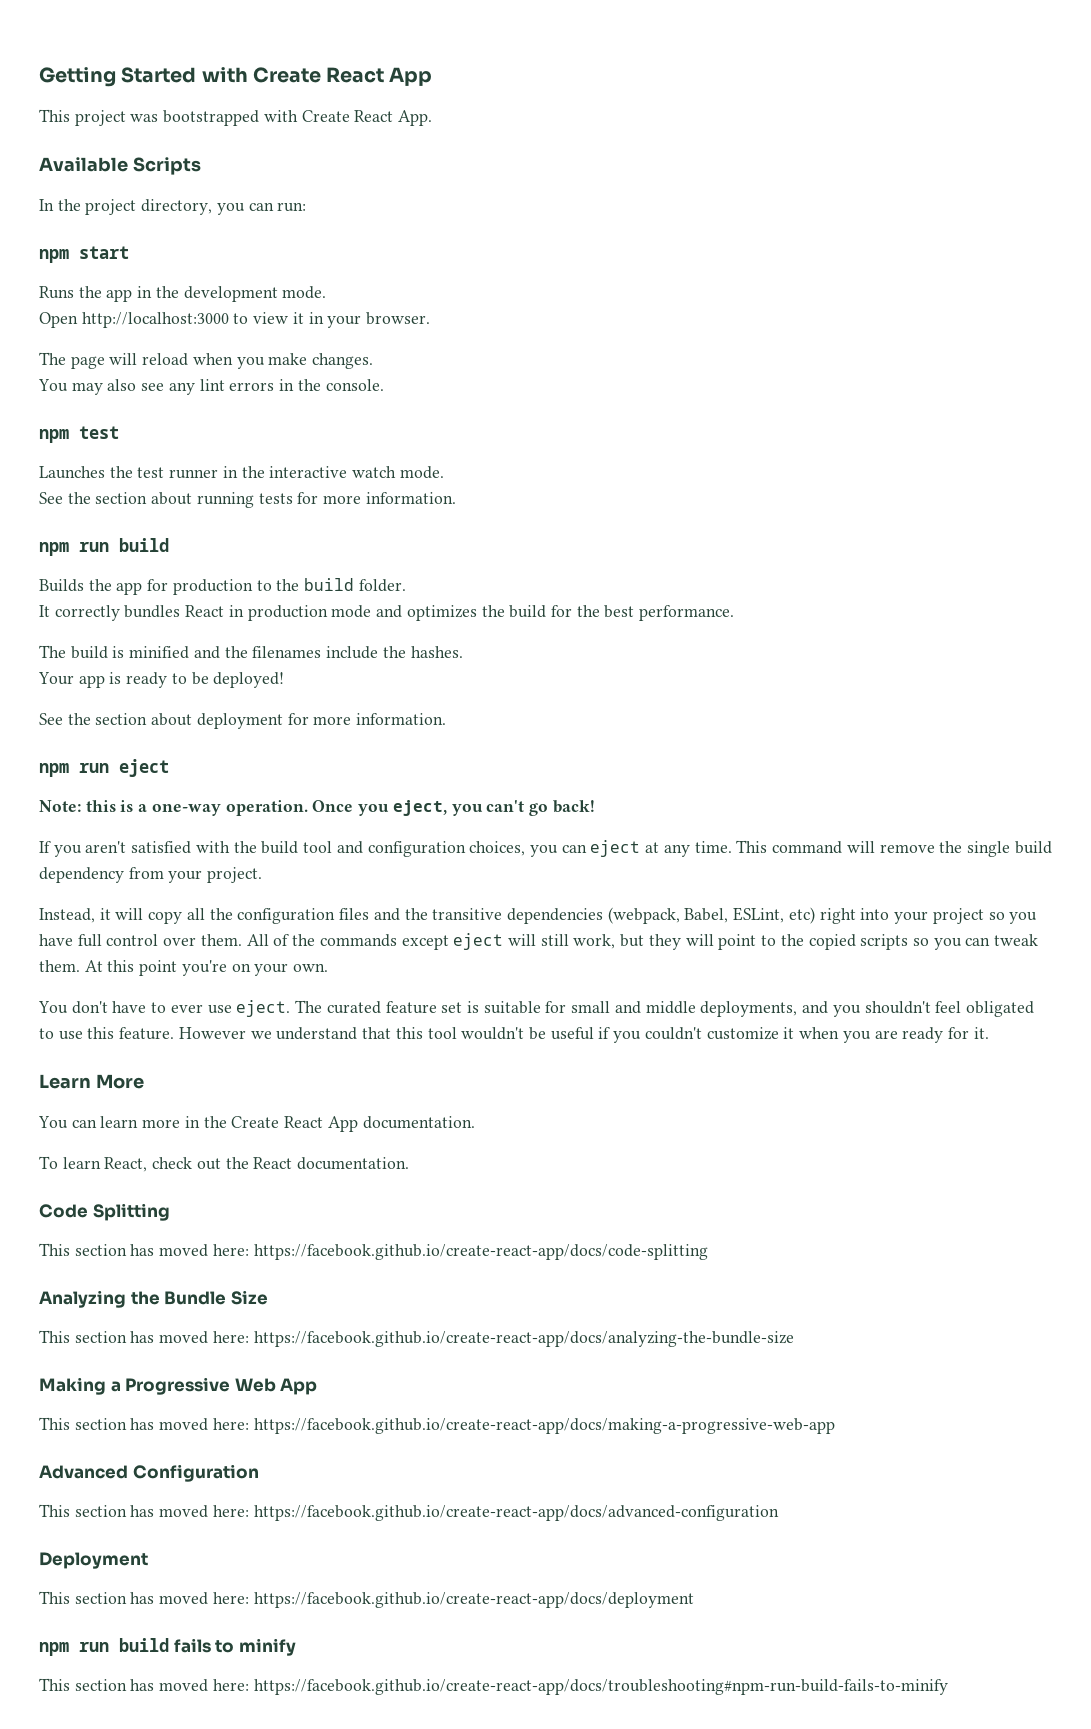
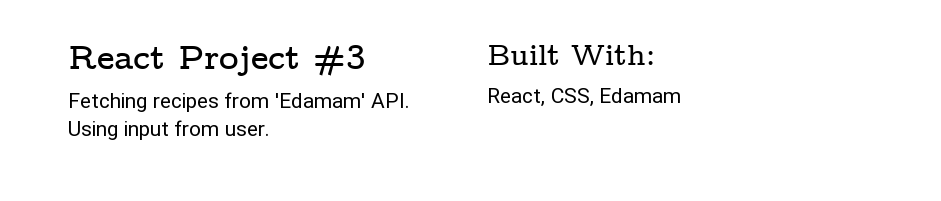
- Getting Started with Create React App
- This project was bootstrapped with Create React App.
- Available Scripts
- In the project directory, you can run:
- npm start
- Runs the app in the development mode.
- Open http://localhost:3000 to view it in your browser.
- The page will reload when you make changes.
- You may also see any lint errors in the console.
- npm test
- Launches the test runner in the interactive watch mode.
- See the section about running tests for more information.
- npm run build
- Builds the app for production to the build folder.
- It correctly bundles React in production mode and optimizes the build for the best performance.
- The build is minified and the filenames include the hashes.
- Your app is ready to be deployed!
- See the section about deployment for more information.
- npm run eject
- Note: this is a one-way operation. Once you eject, you can't go back!
- If you aren't satisfied with the build tool and configuration choices, you can eject at any time. This command will remove the single build dependency from your project.
- Instead, it will copy all the configuration files and the transitive dependencies (webpack, Babel, ESLint, etc) right into your project so you have full control over them. All of the commands except eject will still work, but they will point to the copied scripts so you can tweak them. At this point you're on your own.
- You don't have to ever use eject. The curated feature set is suitable for small and middle deployments, and you shouldn't feel obligated to use this feature. However we understand that this tool wouldn't be useful if you couldn't customize it when you are ready for it.
- Learn More
- You can learn more in the Create React App documentation.
- To learn React, check out the React documentation.
- Code Splitting
- This section has moved here: https://facebook.github.io/create-react-app/docs/code-splitting
- Analyzing the Bundle Size
- This section has moved here: https://facebook.github.io/create-react-app/docs/analyzing-the-bundle-size
- Making a Progressive Web App
- This section has moved here: https://facebook.github.io/create-react-app/docs/making-a-progressive-web-app
- Advanced Configuration
- This section has moved here: https://facebook.github.io/create-react-app/docs/advanced-configuration
- Deployment
- This section has moved here: https://facebook.github.io/create-react-app/docs/deployment
- npm run build fails to minify
- This section has moved here: https://facebook.github.io/create-react-app/docs/troubleshooting#npm-run-build-fails-to-minify
+ React Project #3
+ Fetching recipes from 'Edamam' API. Using input from user.
+ Built With:
+ React, CSS, Edamam

